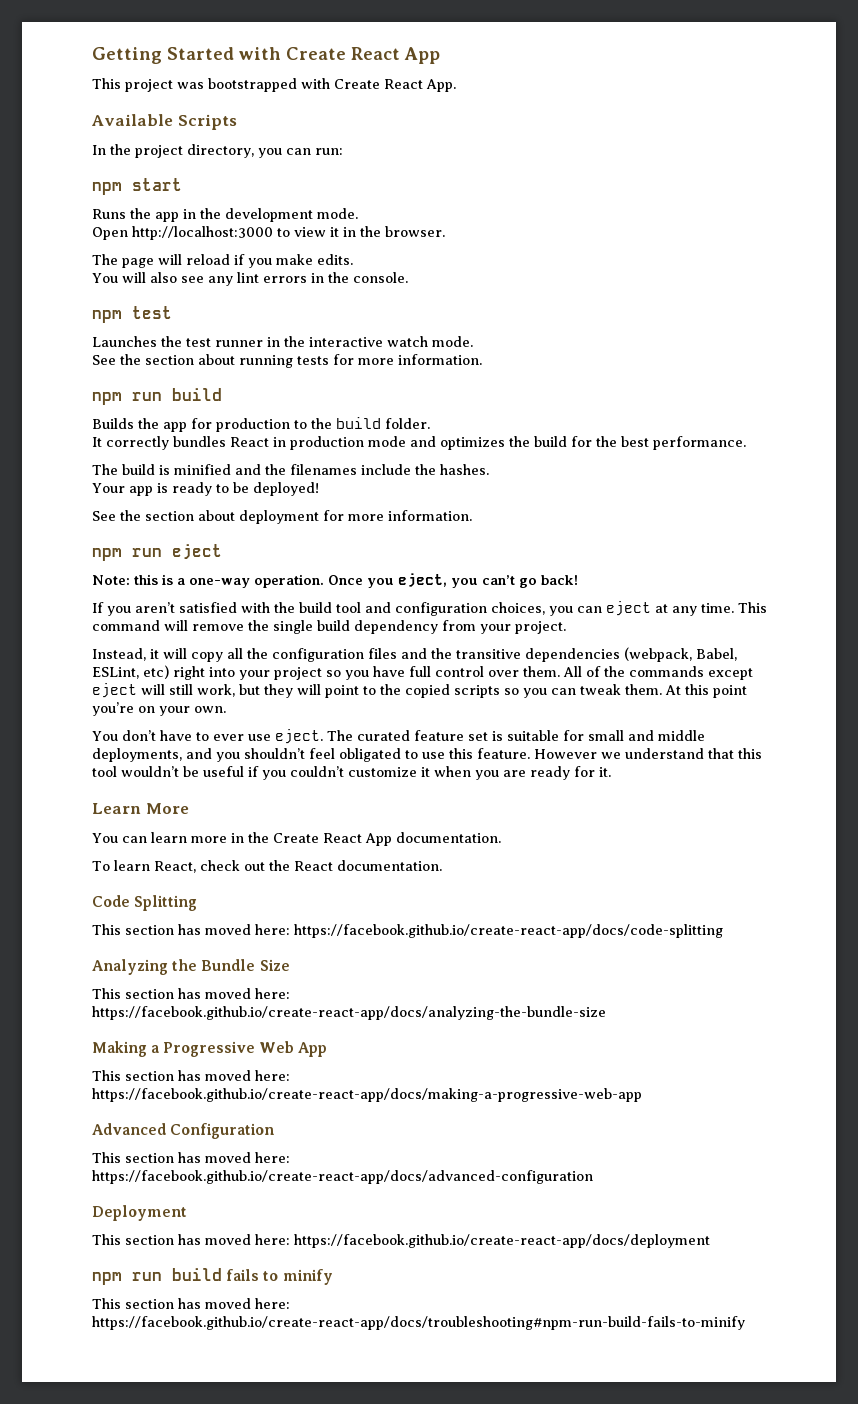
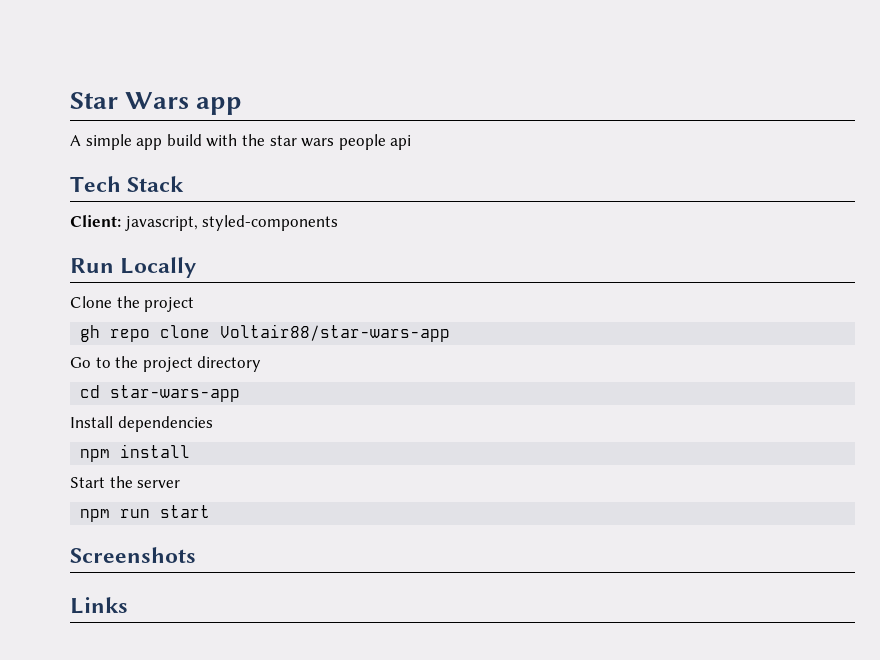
- Getting Started with Create React App
- This project was bootstrapped with Create React App.
- Available Scripts
- In the project directory, you can run:
- npm start
- Runs the app in the development mode.
- Open http://localhost:3000 to view it in the browser.
- The page will reload if you make edits.
- You will also see any lint errors in the console.
- npm test
- Launches the test runner in the interactive watch mode.
- See the section about running tests for more information.
- npm run build
- Builds the app for production to the build folder.
- It correctly bundles React in production mode and optimizes the build for the best performance.
- The build is minified and the filenames include the hashes.
- Your app is ready to be deployed!
- See the section about deployment for more information.
- npm run eject
- Note: this is a one-way operation. Once you eject, you can’t go back!
- If you aren’t satisfied with the build tool and configuration choices, you can eject at any time. This command will remove the single build dependency from your project.
- Instead, it will copy all the configuration files and the transitive dependencies (webpack, Babel, ESLint, etc) right into your project so you have full control over them. All of the commands except eject will still work, but they will point to the copied scripts so you can tweak them. At this point you’re on your own.
- You don’t have to ever use eject. The curated feature set is suitable for small and middle deployments, and you shouldn’t feel obligated to use this feature. However we understand that this tool wouldn’t be useful if you couldn’t customize it when you are ready for it.
- Learn More
- You can learn more in the Create React App documentation.
- To learn React, check out the React documentation.
- Code Splitting
- This section has moved here: https://facebook.github.io/create-react-app/docs/code-splitting
- Analyzing the Bundle Size
- This section has moved here: https://facebook.github.io/create-react-app/docs/analyzing-the-bundle-size
- Making a Progressive Web App
- This section has moved here: https://facebook.github.io/create-react-app/docs/making-a-progressive-web-app
- Advanced Configuration
- This section has moved here: https://facebook.github.io/create-react-app/docs/advanced-configuration
- Deployment
- This section has moved here: https://facebook.github.io/create-react-app/docs/deployment
- npm run build fails to minify
- This section has moved here: https://facebook.github.io/create-react-app/docs/troubleshooting#npm-run-build-fails-to-minify
+ Star Wars app
+ A simple app build with the star wars people api
+ Tech Stack
+ Client: javascript, styled-components
+ Run Locally
+ Clone the project
+ gh repo clone Voltair88/star-wars-app
+ Go to the project directory
+ cd star-wars-app
+ Install dependencies
+ npm install
+ Start the server
+ npm run start
+ Screenshots
+ Links

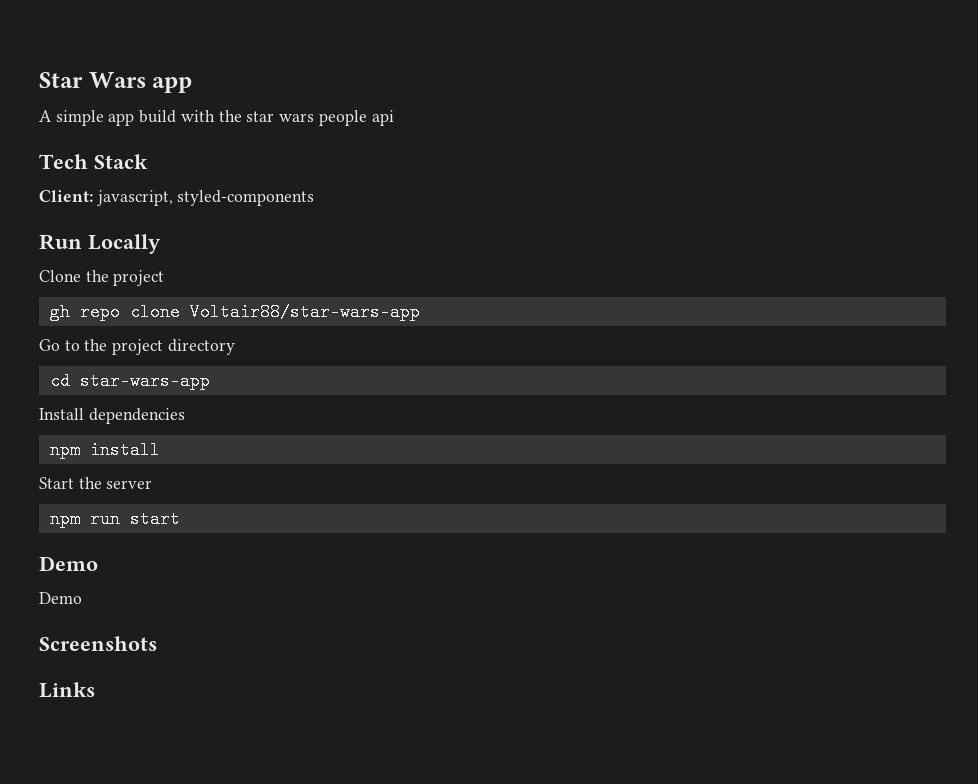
  npm run start
+ Demo
+ Demo

